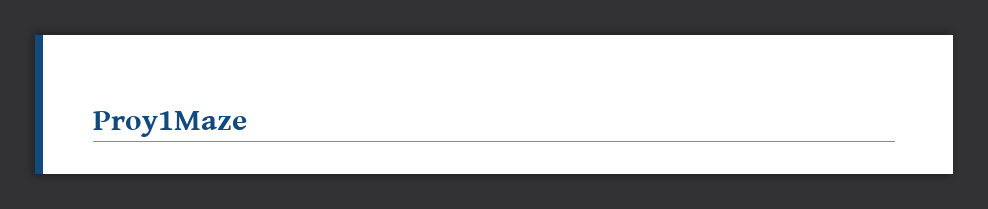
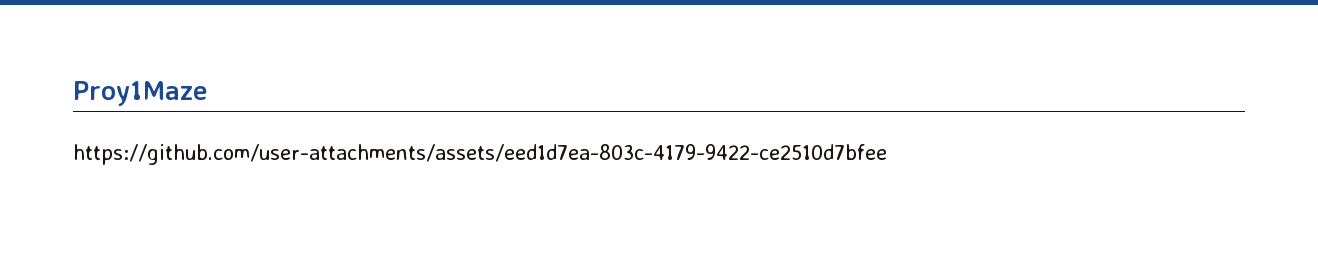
+ https://github.com/user-attachments/assets/eed1d7ea-803c-4179-9422-ce2510d7bfee

